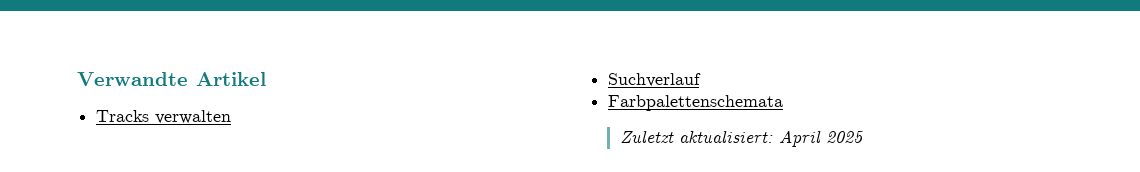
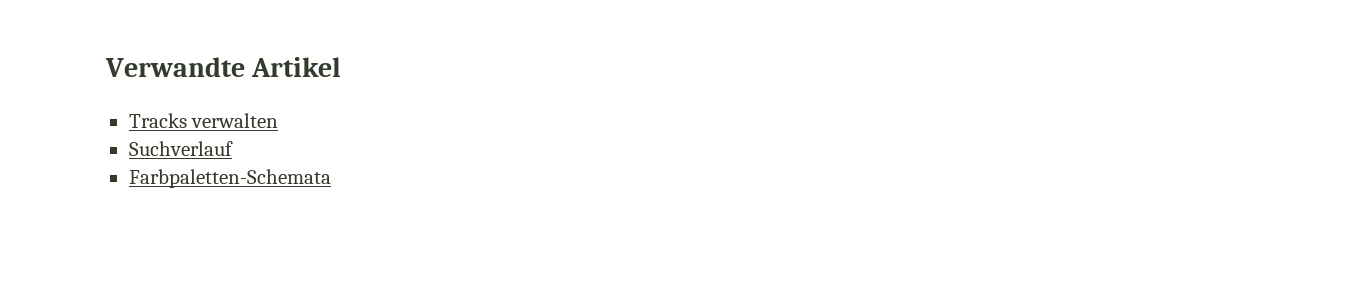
- Farbpalettenschemata
- Zuletzt aktualisiert: April 2025
+ Farbpaletten-Schemata

